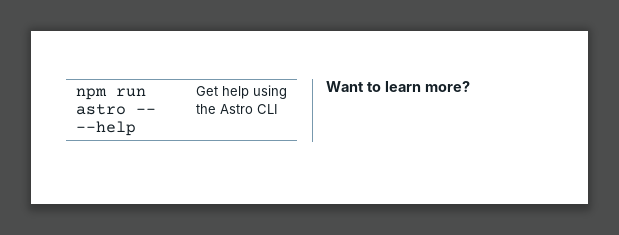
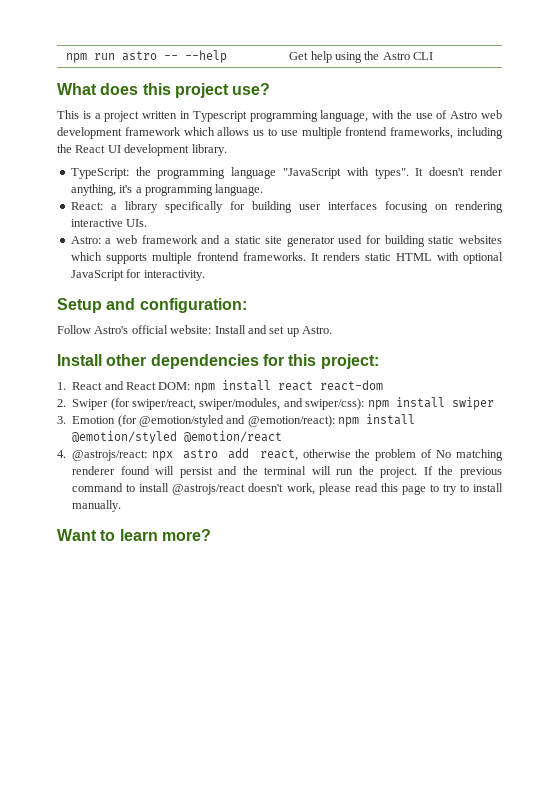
+ What does this project use?
+ This is a project written in Typescript programming language, with the use of Astro web development framework which allows us to use multiple frontend frameworks, including the React UI development library.
+ TypeScript: the programming language "JavaScript with types". It doesn't render anything, it's a programming language.
+ React: a library specifically for building user interfaces focusing on rendering interactive UIs.
+ Astro: a web framework and a static site generator used for building static websites which supports multiple frontend frameworks. It renders static HTML with optional JavaScript for interactivity.
+ Setup and configuration:
+ Follow Astro's official website: Install and set up Astro.
+ Install other dependencies for this project:
+ 1. React and React DOM: npm install react react-dom
+ 2. Swiper (for swiper/react, swiper/modules, and swiper/css): npm install swiper
+ 3. Emotion (for @emotion/styled and @emotion/react): npm install @emotion/styled @emotion/react
+ 4. @astrojs/react: npx astro add react, otherwise the problem of No matching renderer found will persist and the terminal will run the project. If the previous command to install @astrojs/react doesn't work, please read this page to try to install manually.

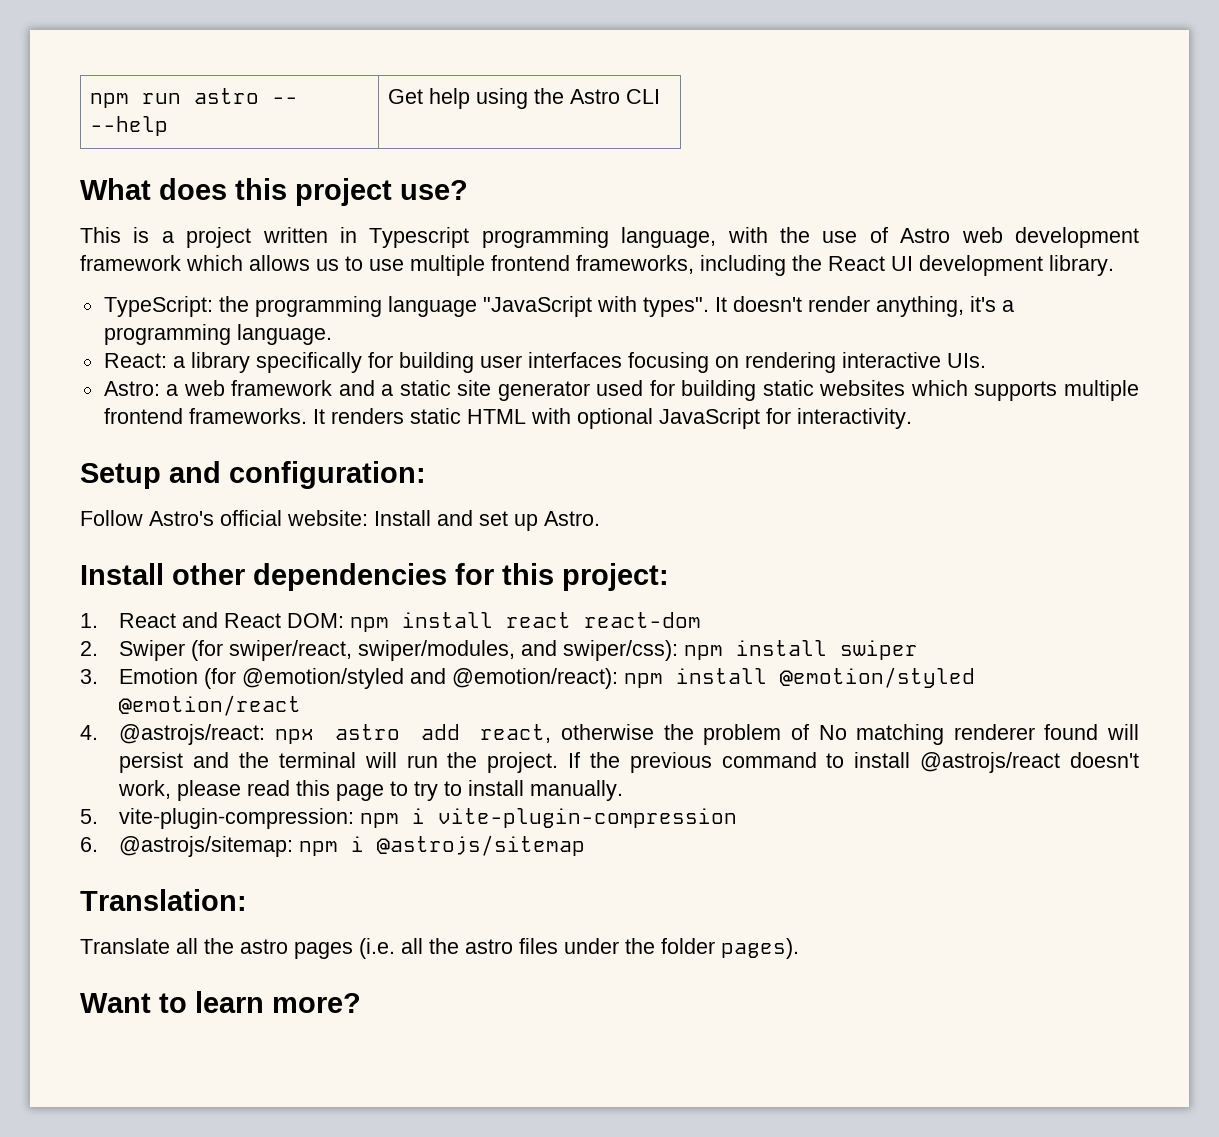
+ 5. vite-plugin-compression: npm i vite-plugin-compression
+ 6. @astrojs/sitemap: npm i @astrojs/sitemap
+ Translation:
+ Translate all the astro pages (i.e. all the astro files under the folder pages).

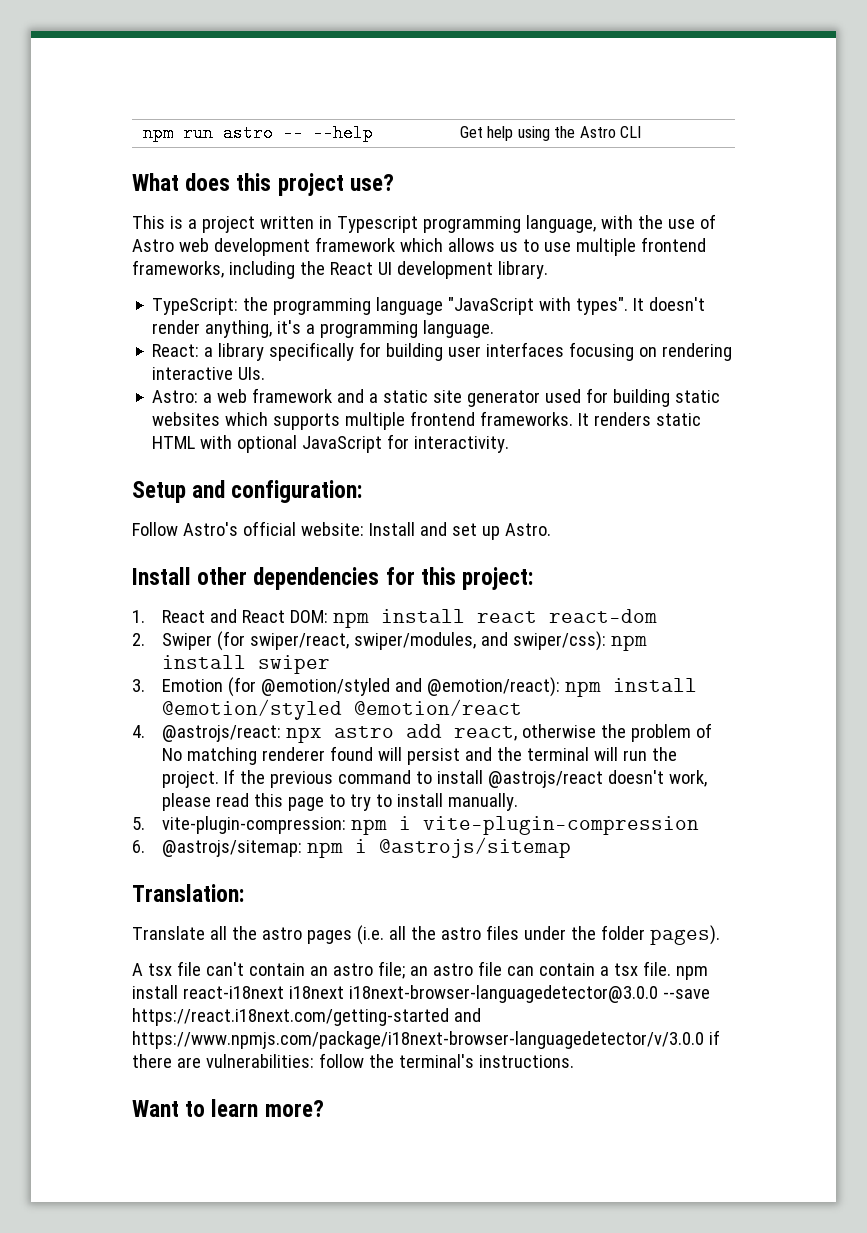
+ A tsx file can't contain an astro file; an astro file can contain a tsx file. npm install react-i18next i18next i18next-browser-languagedetector@3.0.0 --save https://react.i18next.com/getting-started and https://www.npmjs.com/package/i18next-browser-languagedetector/v/3.0.0 if there are vulnerabilities: follow the terminal's instructions.

